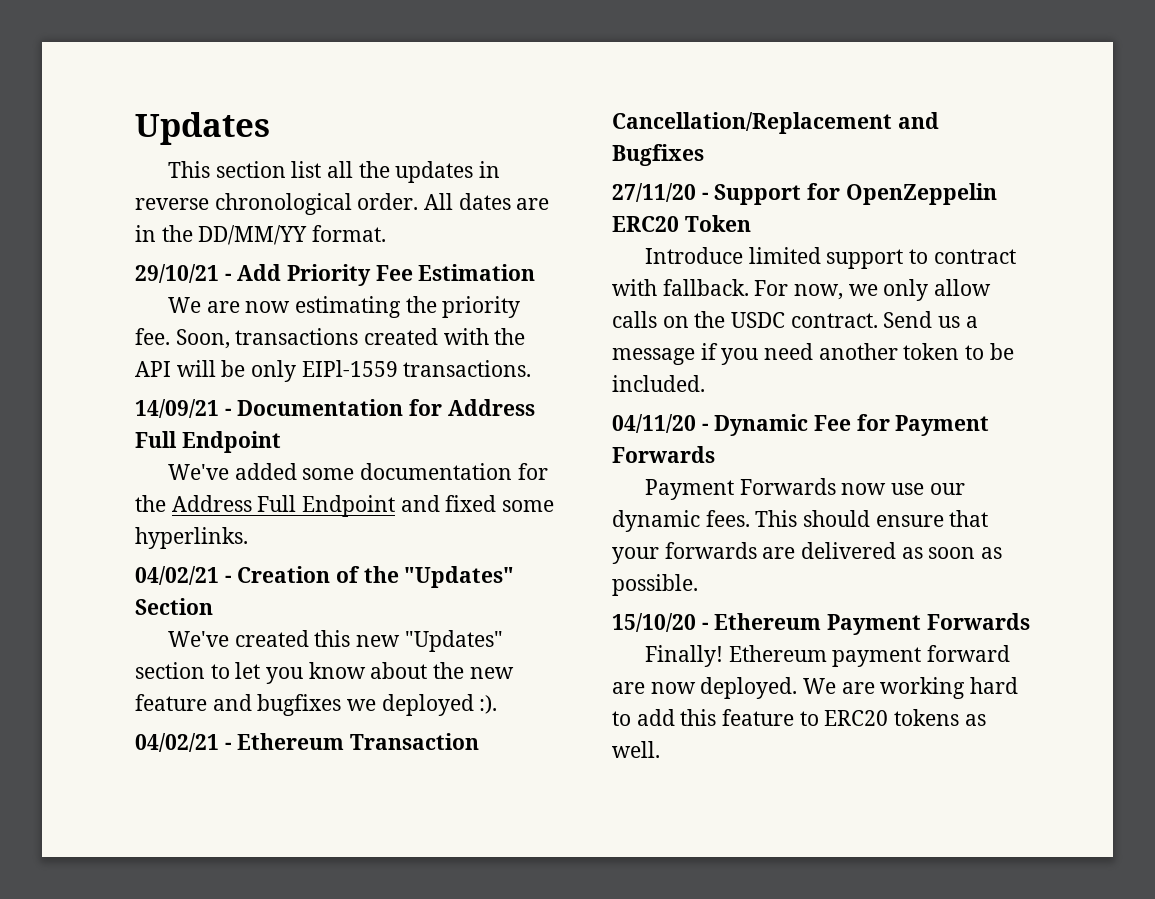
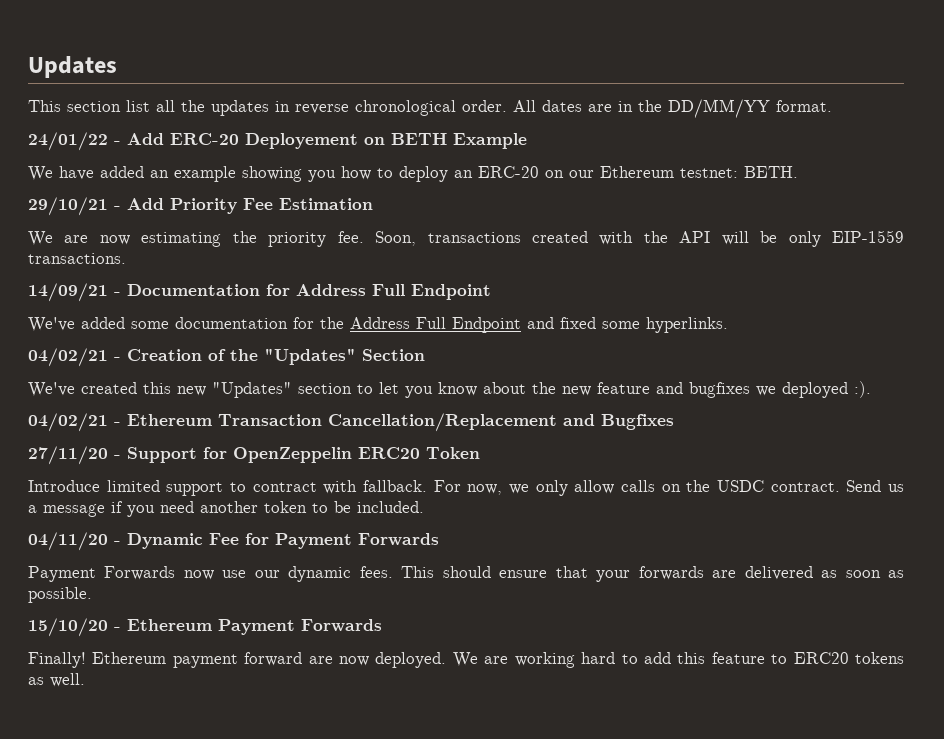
+ 24/01/22 - Add ERC-20 Deployement on BETH Example
+ We have added an example showing you how to deploy an ERC-20 on our Ethereum testnet: BETH.
- Soon, transactions created with the API will be only EIPl-1559 transactions.
+ Soon, transactions created with the API will be only EIP-1559 transactions.

